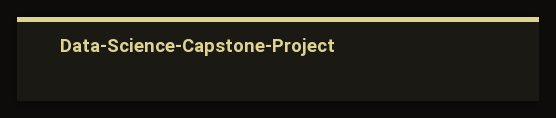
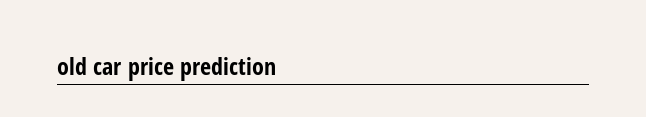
- Data-Science-Capstone-Project
+ old car price prediction

